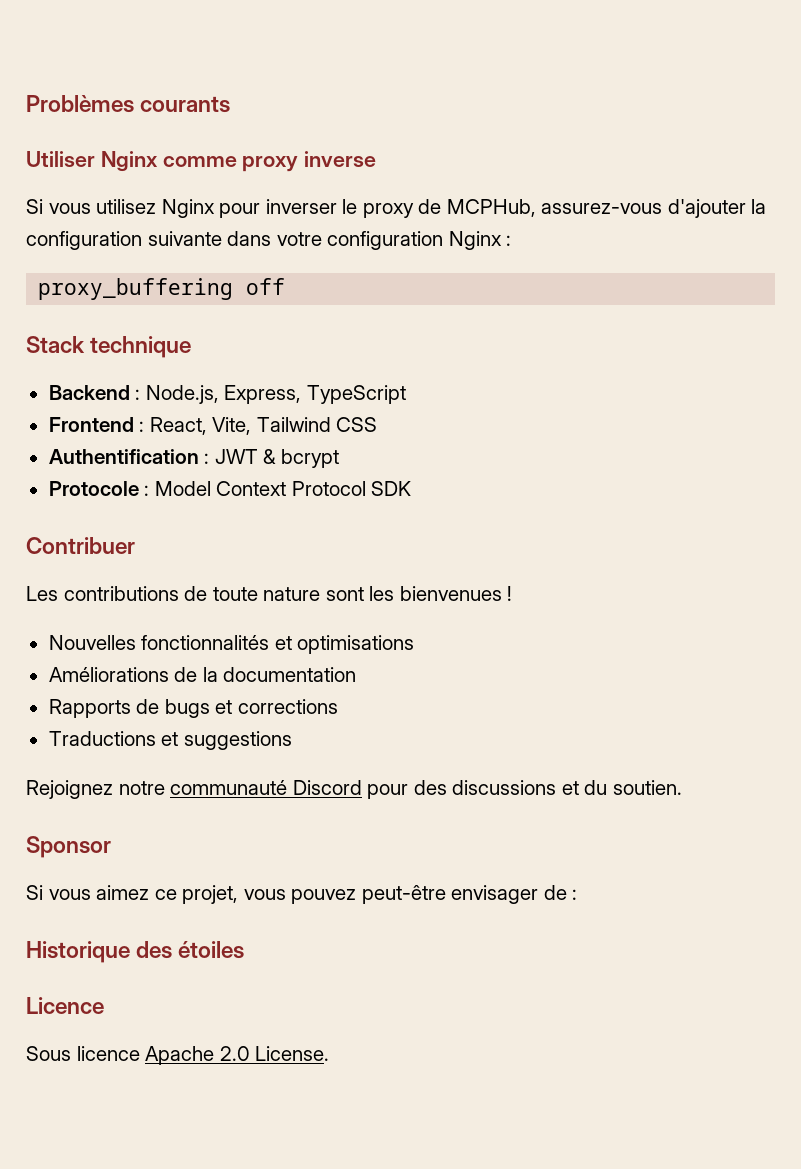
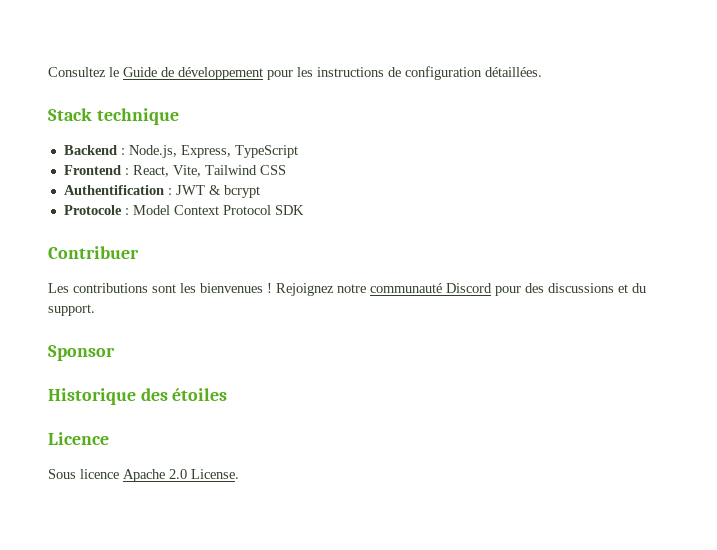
- Problèmes courants
- Utiliser Nginx comme proxy inverse
- Si vous utilisez Nginx pour inverser le proxy de MCPHub, assurez-vous d'ajouter la configuration suivante dans votre configuration Nginx :
- proxy_buffering off
+ Consultez le Guide de développement pour les instructions de configuration détaillées.
- Les contributions de toute nature sont les bienvenues !
- Nouvelles fonctionnalités et optimisations
- Améliorations de la documentation
- Rapports de bugs et corrections
- Traductions et suggestions
- Rejoignez notre communauté Discord pour des discussions et du soutien.
+ Les contributions sont les bienvenues ! Rejoignez notre communauté Discord pour des discussions et du support.
- Si vous aimez ce projet, vous pouvez peut-être envisager de :

